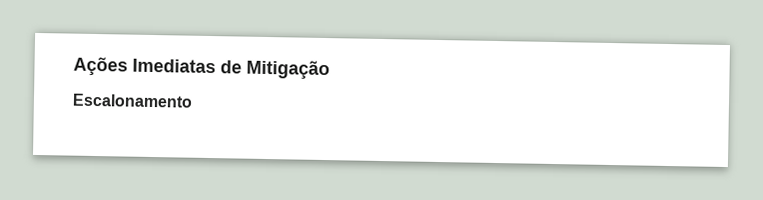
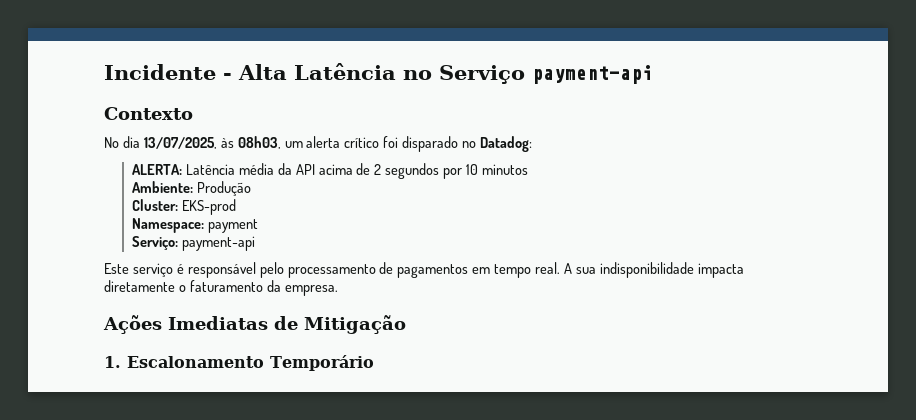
+ Incidente - Alta Latência no Serviço payment-api
+ Contexto
+ No dia 13/07/2025, às 08h03, um alerta crítico foi disparado no Datadog:
+ ALERTA: Latência média da API acima de 2 segundos por 10 minutos
+ Ambiente: Produção
+ Cluster: EKS-prod
+ Namespace: payment
+ Serviço: payment-api
+ Este serviço é responsável pelo processamento de pagamentos em tempo real. A sua indisponibilidade impacta diretamente o faturamento da empresa.
- Escalonamento
+ 1. Escalonamento Temporário

